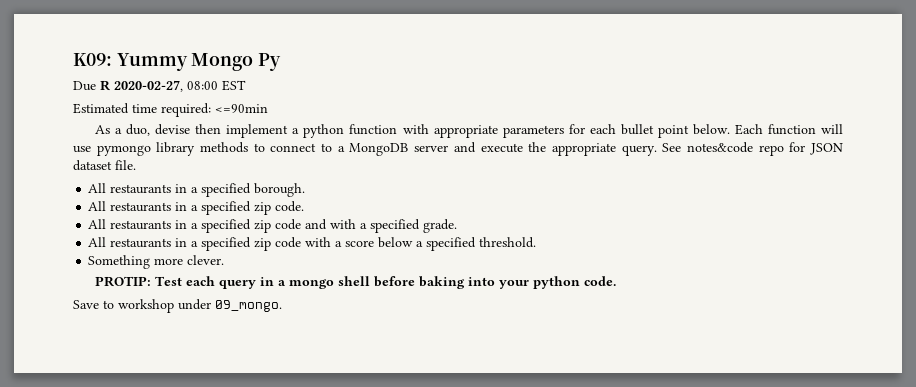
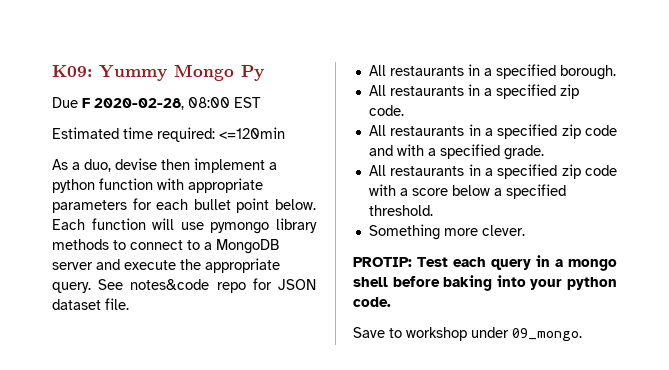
- Due R 2020-02-27, 08:00 EST
+ Due F 2020-02-28, 08:00 EST
- Estimated time required: <=90min
+ Estimated time required: <=120min

